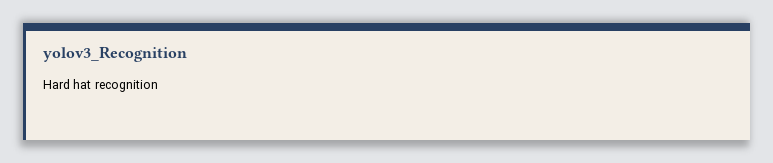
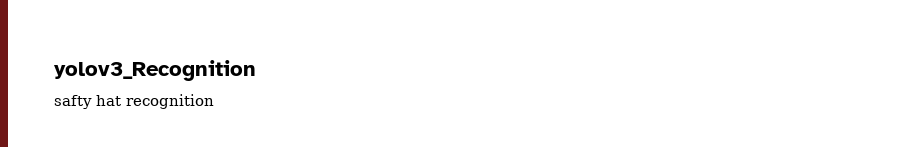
- Hard hat recognition
+ safty hat recognition

